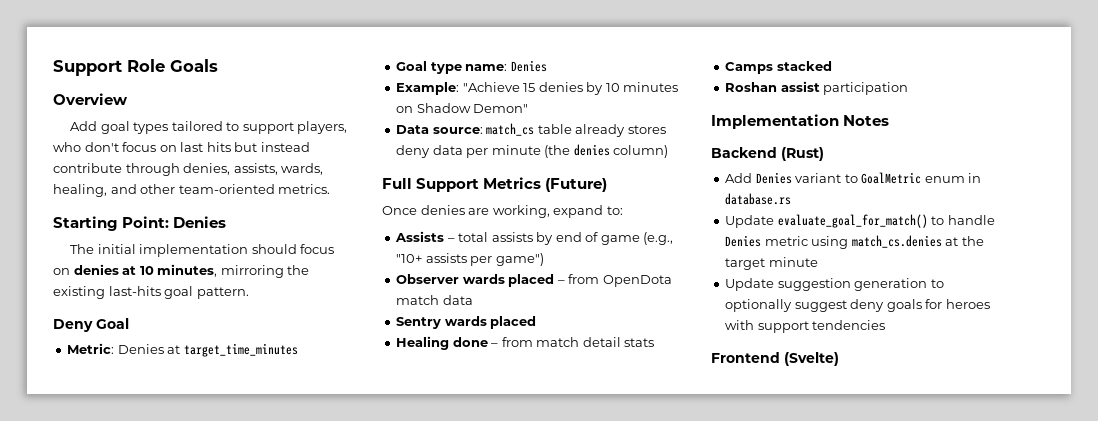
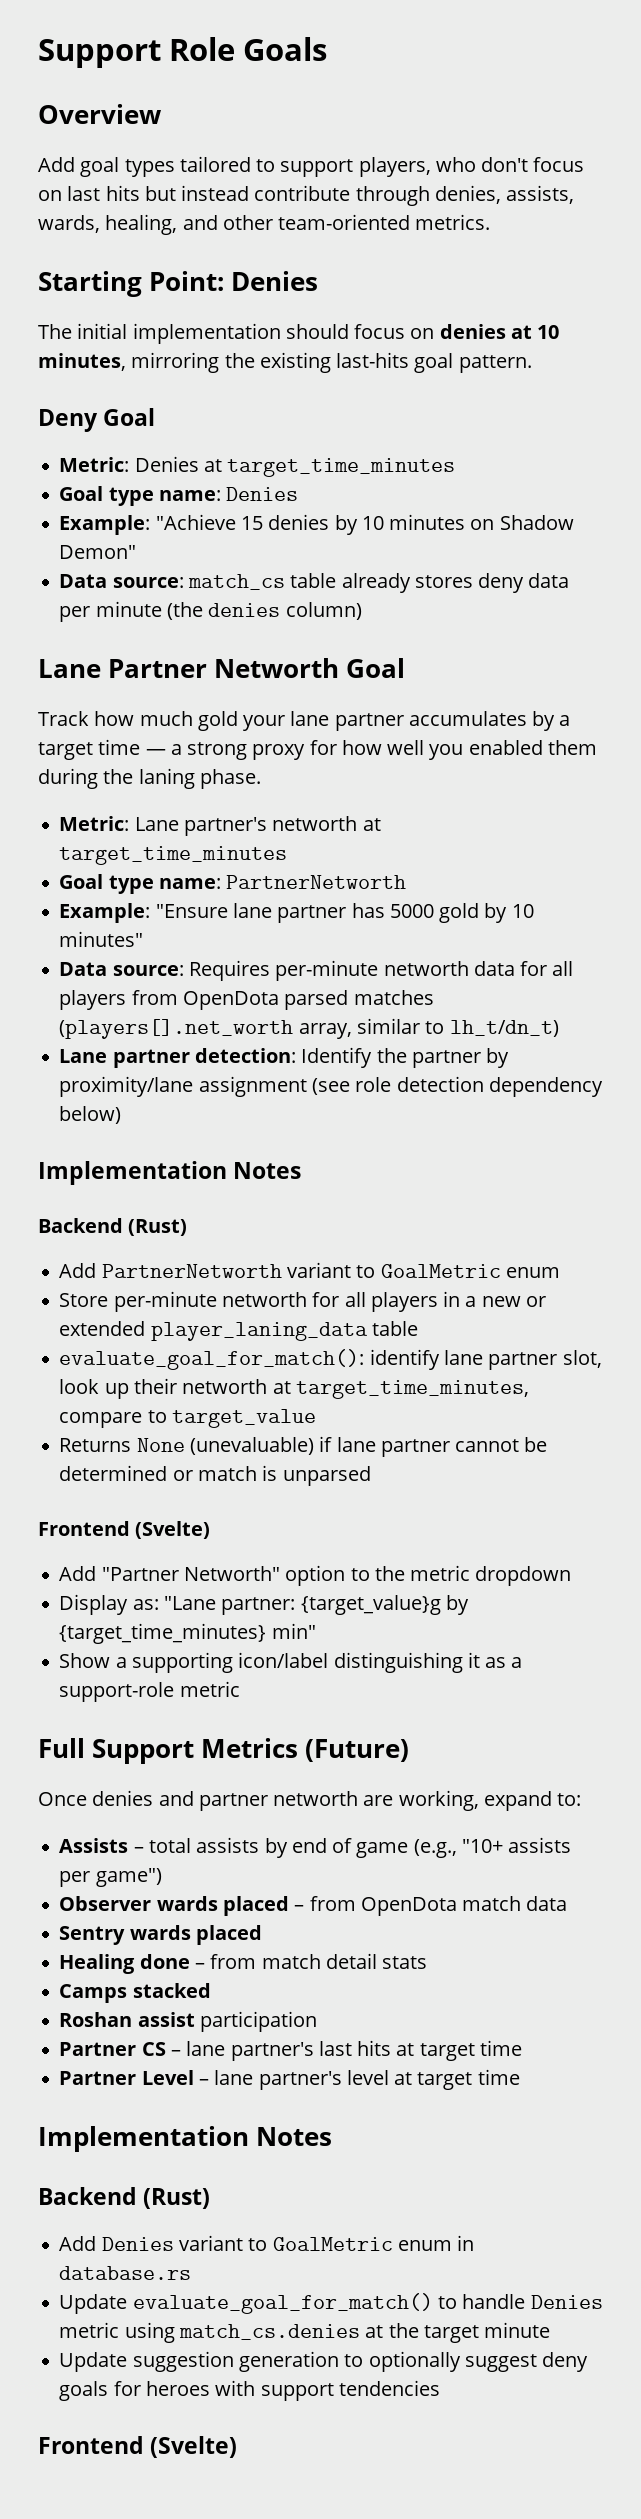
+ Lane Partner Networth Goal
+ Track how much gold your lane partner accumulates by a target time — a strong proxy for how well you enabled them during the laning phase.
+ Metric: Lane partner's networth at target_time_minutes
+ Goal type name: PartnerNetworth
+ Example: "Ensure lane partner has 5000 gold by 10 minutes"
+ Data source: Requires per-minute networth data for all players from OpenDota parsed matches (players[].net_worth array, similar to lh_t/dn_t)
+ Lane partner detection: Identify the partner by proximity/lane assignment (see role detection dependency below)
+ Implementation Notes
+ Backend (Rust)
+ Add PartnerNetworth variant to GoalMetric enum
+ Store per-minute networth for all players in a new or extended player_laning_data table
+ evaluate_goal_for_match(): identify lane partner slot, look up their networth at target_time_minutes, compare to target_value
+ Returns None (unevaluable) if lane partner cannot be determined or match is unparsed
+ Frontend (Svelte)
+ Add "Partner Networth" option to the metric dropdown
+ Display as: "Lane partner: {target_value}g by {target_time_minutes} min"
+ Show a supporting icon/label distinguishing it as a support-role metric
- Once denies are working, expand to:
+ Once denies and partner networth are working, expand to:
+ Partner CS – lane partner's last hits at target time
+ Partner Level – lane partner's level at target time

